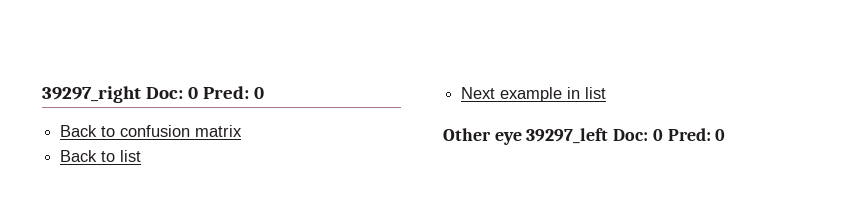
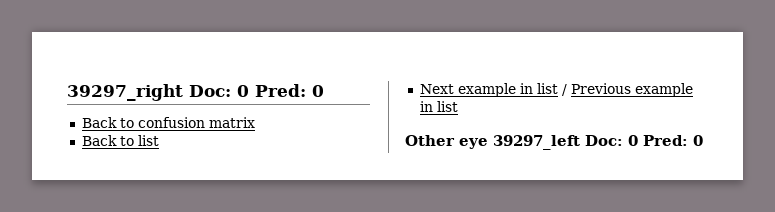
- Next example in list
+ Next example in list / Previous example in list

